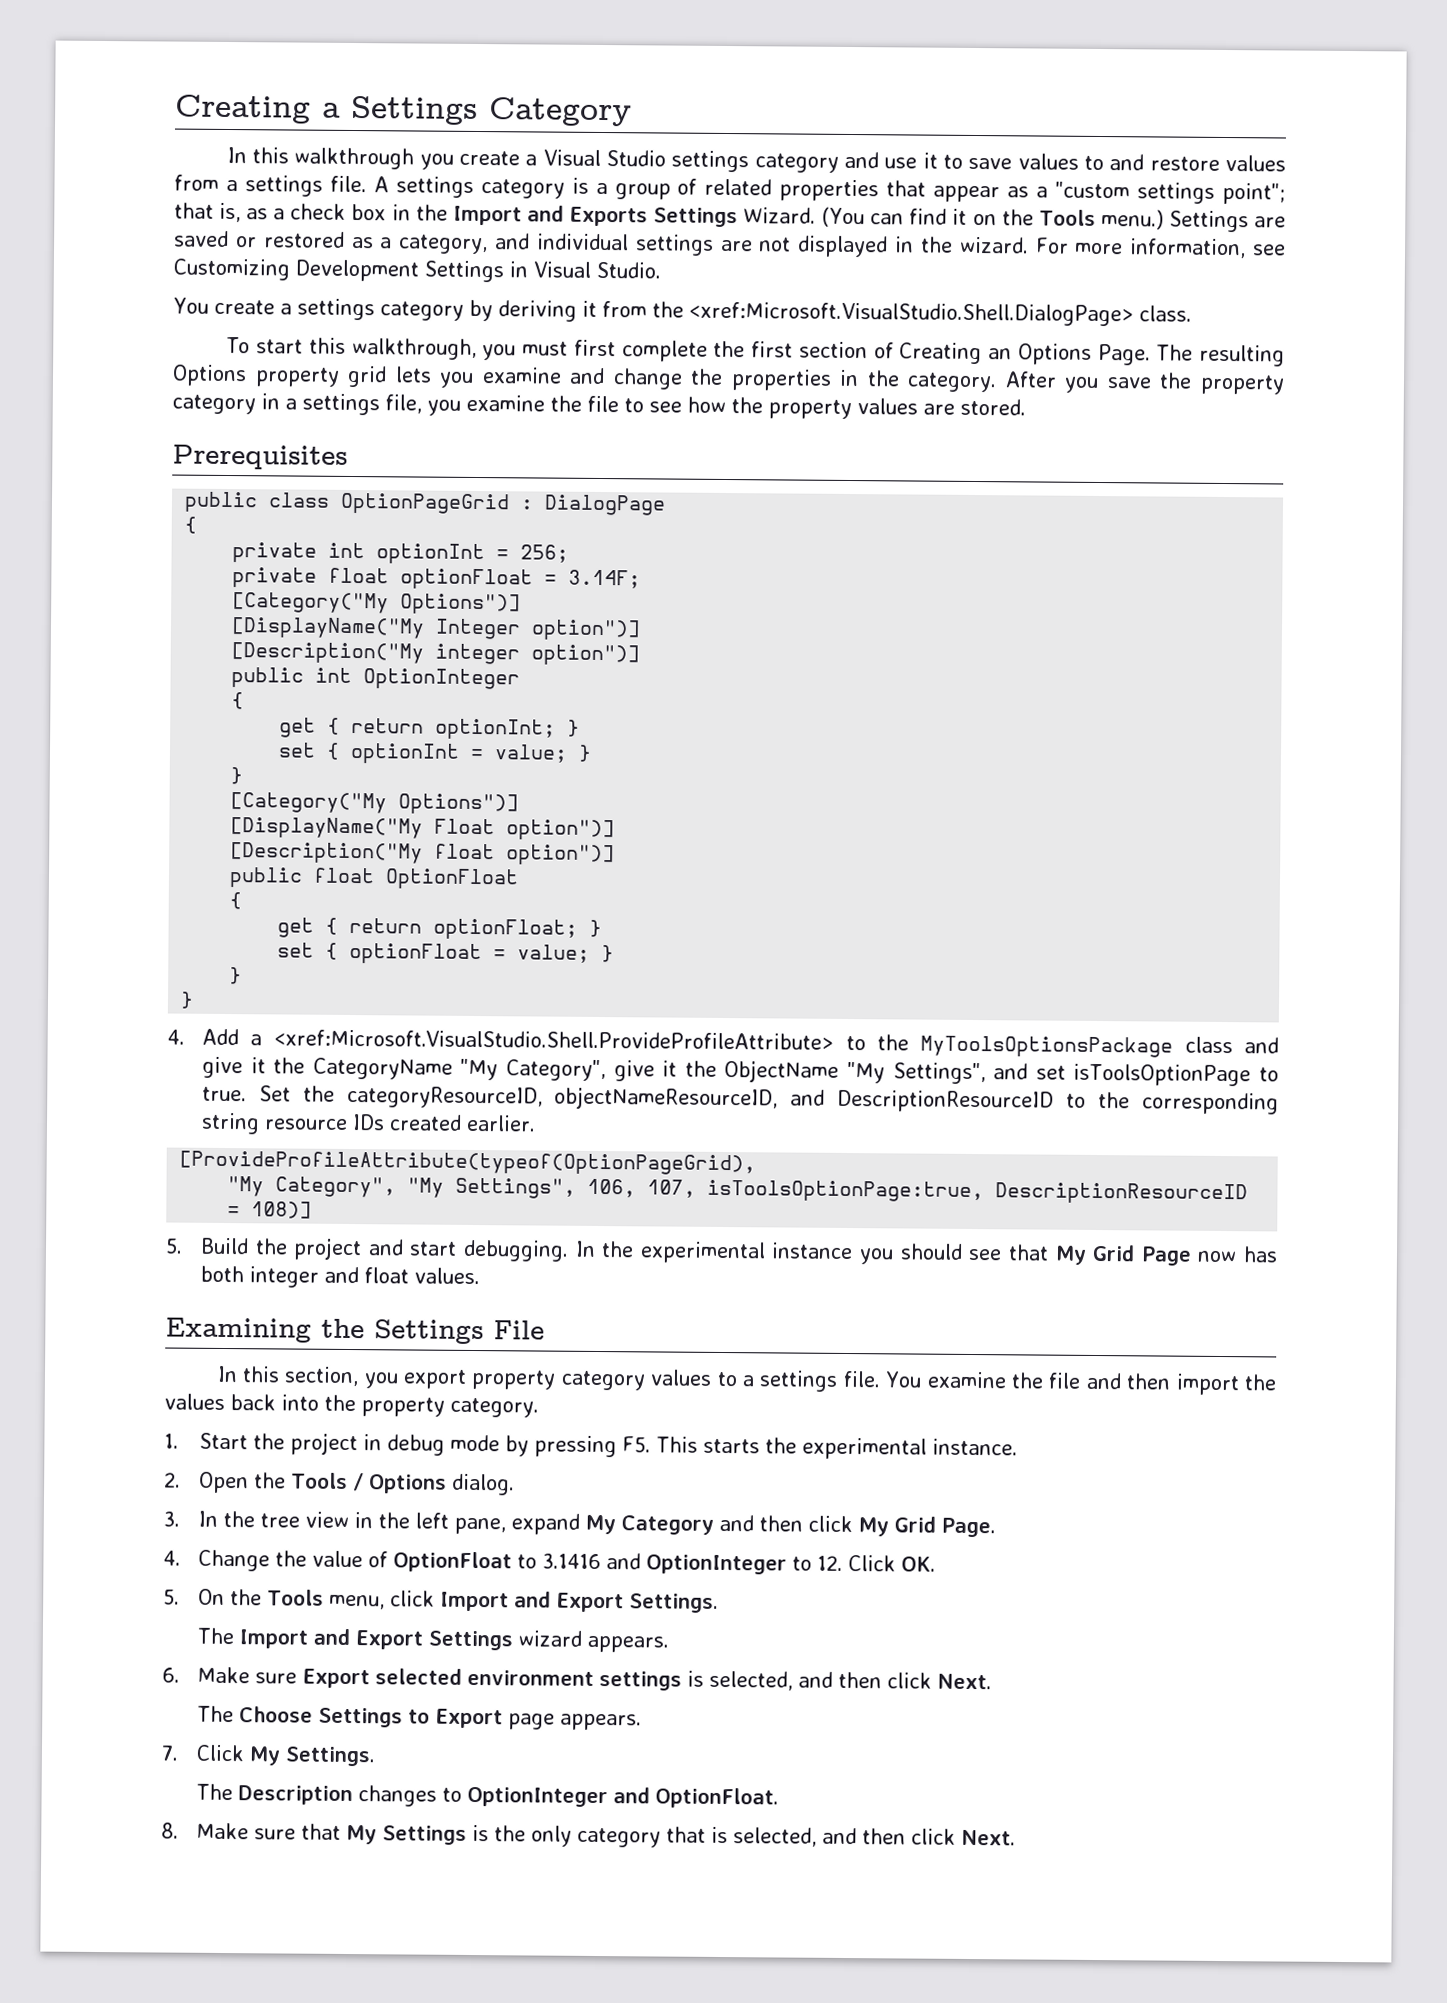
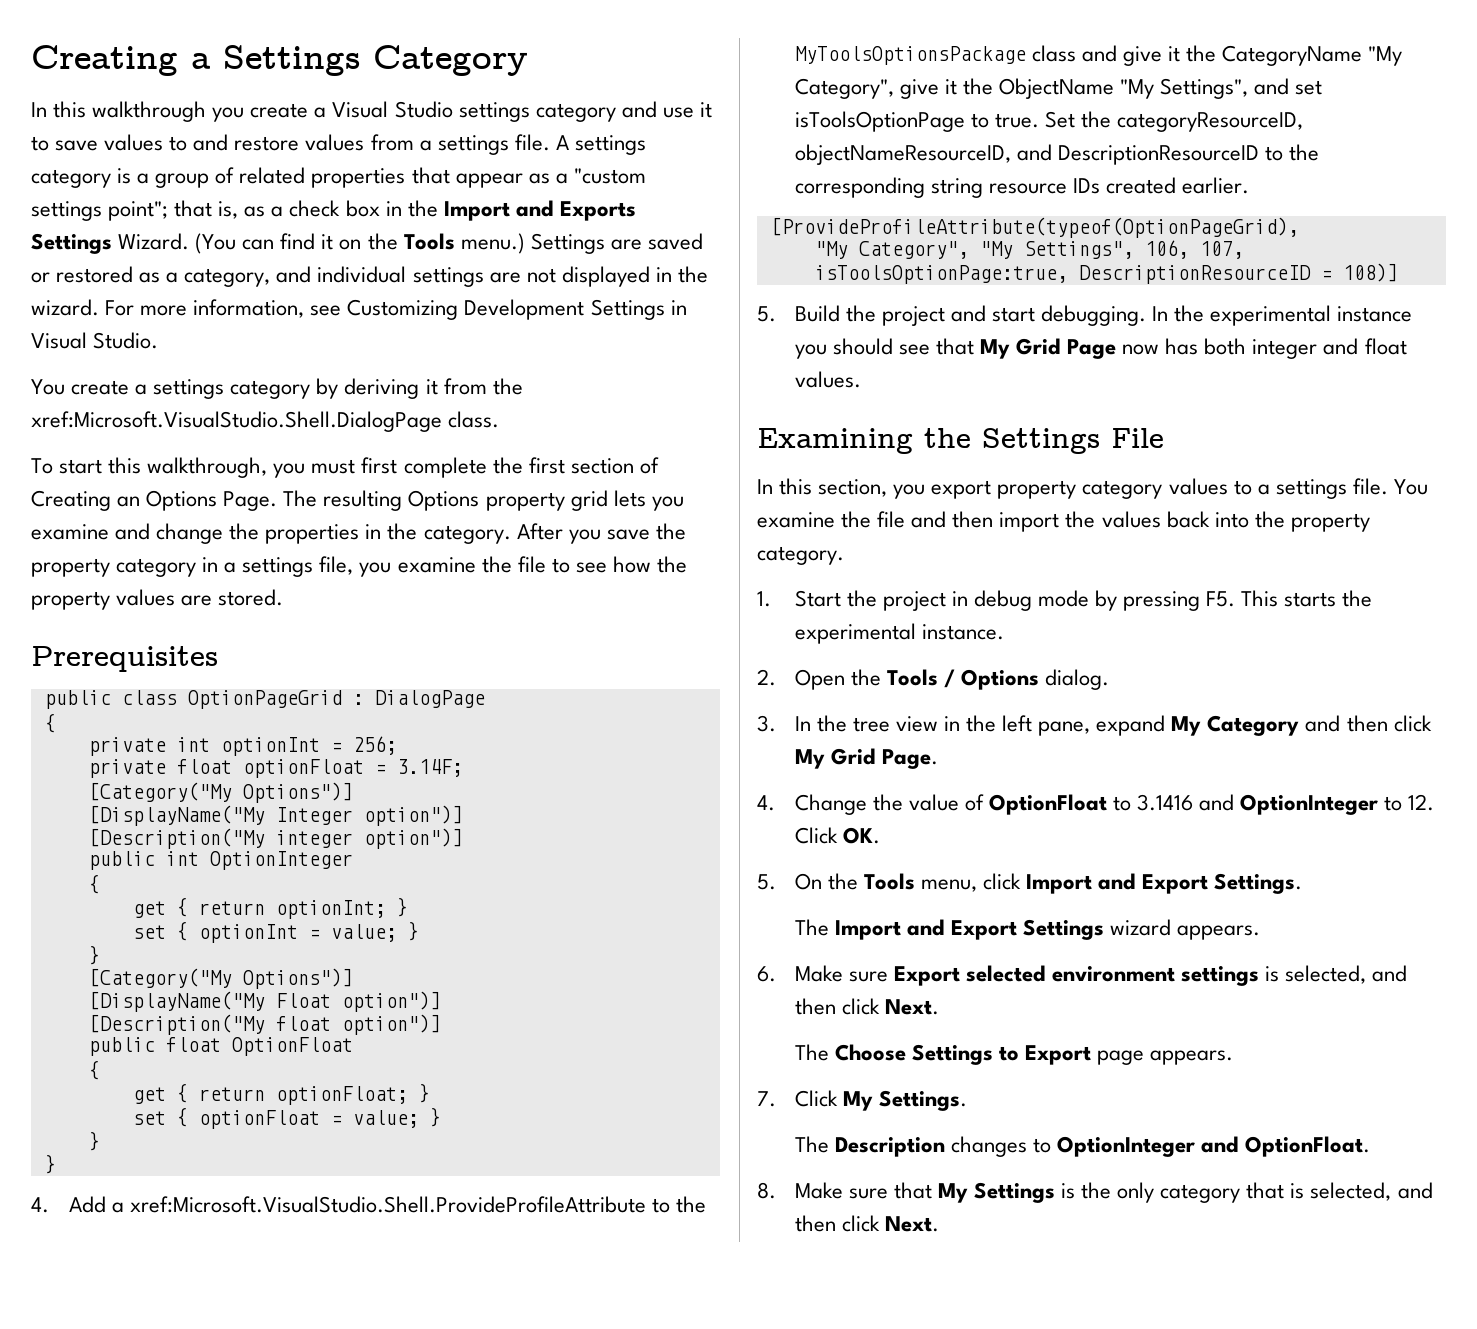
- You create a settings category by deriving it from the <xref:Microsoft.VisualStudio.Shell.DialogPage> class.
+ You create a settings category by deriving it from the xref:Microsoft.VisualStudio.Shell.DialogPage class.
- 4. Add a <xref:Microsoft.VisualStudio.Shell.ProvideProfileAttribute> to the MyToolsOptionsPackage class and give it the CategoryName "My Category", give it the ObjectName "My Settings", and set isToolsOptionPage to true.
+ 4. Add a xref:Microsoft.VisualStudio.Shell.ProvideProfileAttribute to the MyToolsOptionsPackage class and give it the CategoryName "My Category", give it the ObjectName "My Settings", and set isToolsOptionPage to true.

